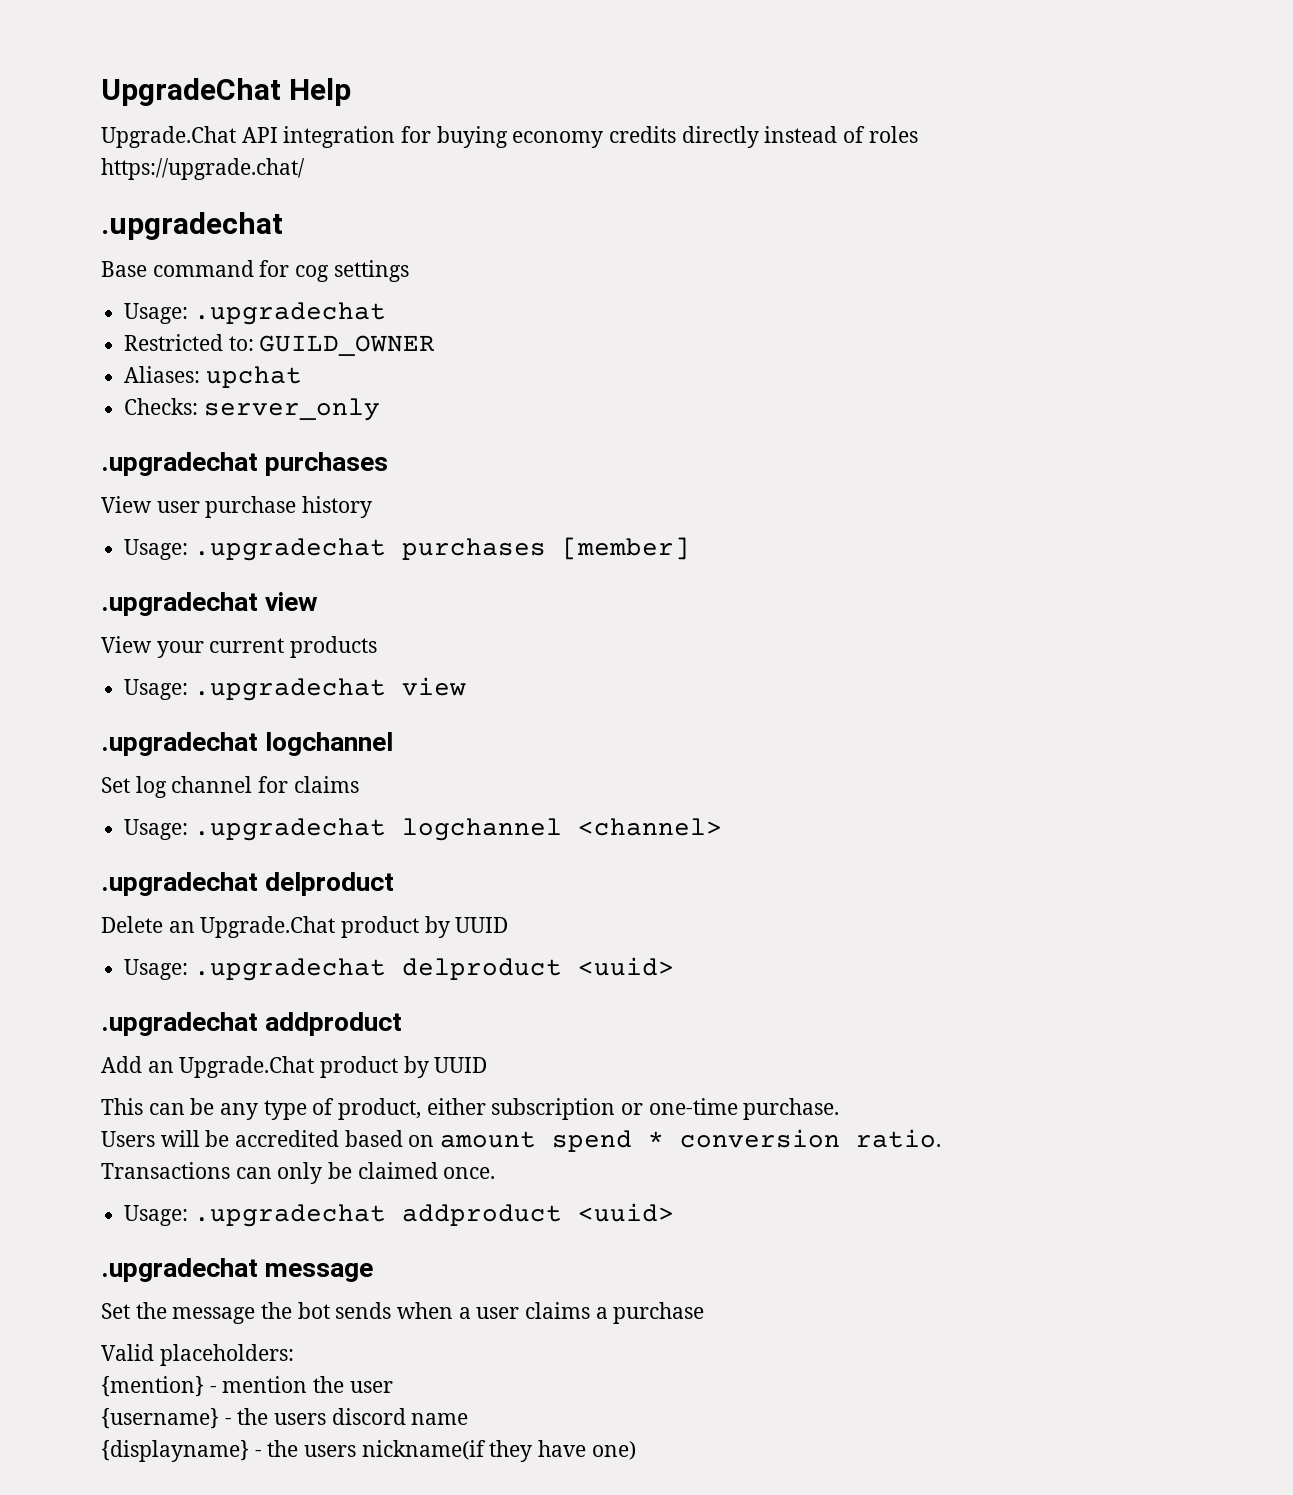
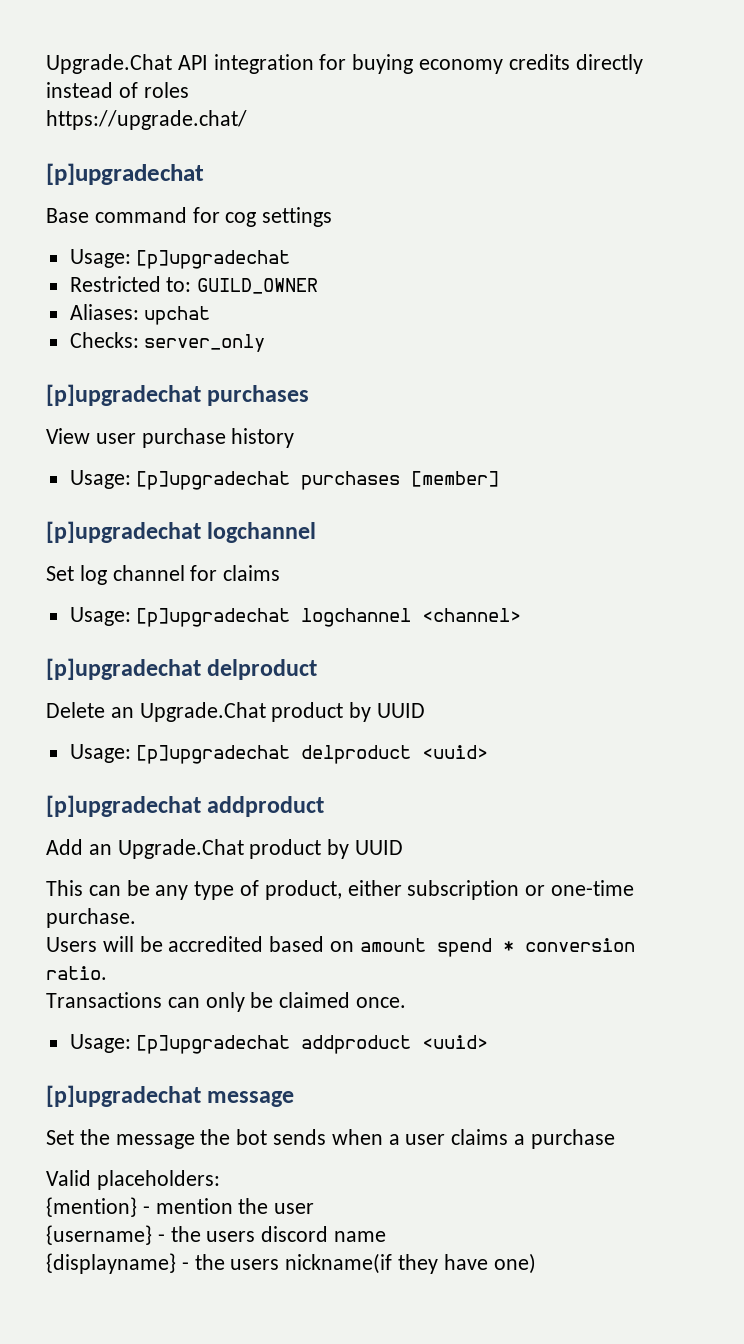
- UpgradeChat Help
  https://upgrade.chat/
- .upgradechat
+ [p]upgradechat
  Base command for cog settings
- Usage: .upgradechat
+ Usage: [p]upgradechat
  Checks: server_only
- .upgradechat purchases
+ [p]upgradechat purchases
- Usage: .upgradechat purchases [member]
- .upgradechat view
- View your current products
- Usage: .upgradechat view
- .upgradechat logchannel
+ Usage: [p]upgradechat purchases [member]
+ [p]upgradechat logchannel
- Usage: .upgradechat logchannel <channel>
- .upgradechat delproduct
+ Usage: [p]upgradechat logchannel <channel>
+ [p]upgradechat delproduct
- Usage: .upgradechat delproduct <uuid>
- .upgradechat addproduct
+ Usage: [p]upgradechat delproduct <uuid>
+ [p]upgradechat addproduct
- Usage: .upgradechat addproduct <uuid>
+ Usage: [p]upgradechat addproduct <uuid>
- .upgradechat message
+ [p]upgradechat message

